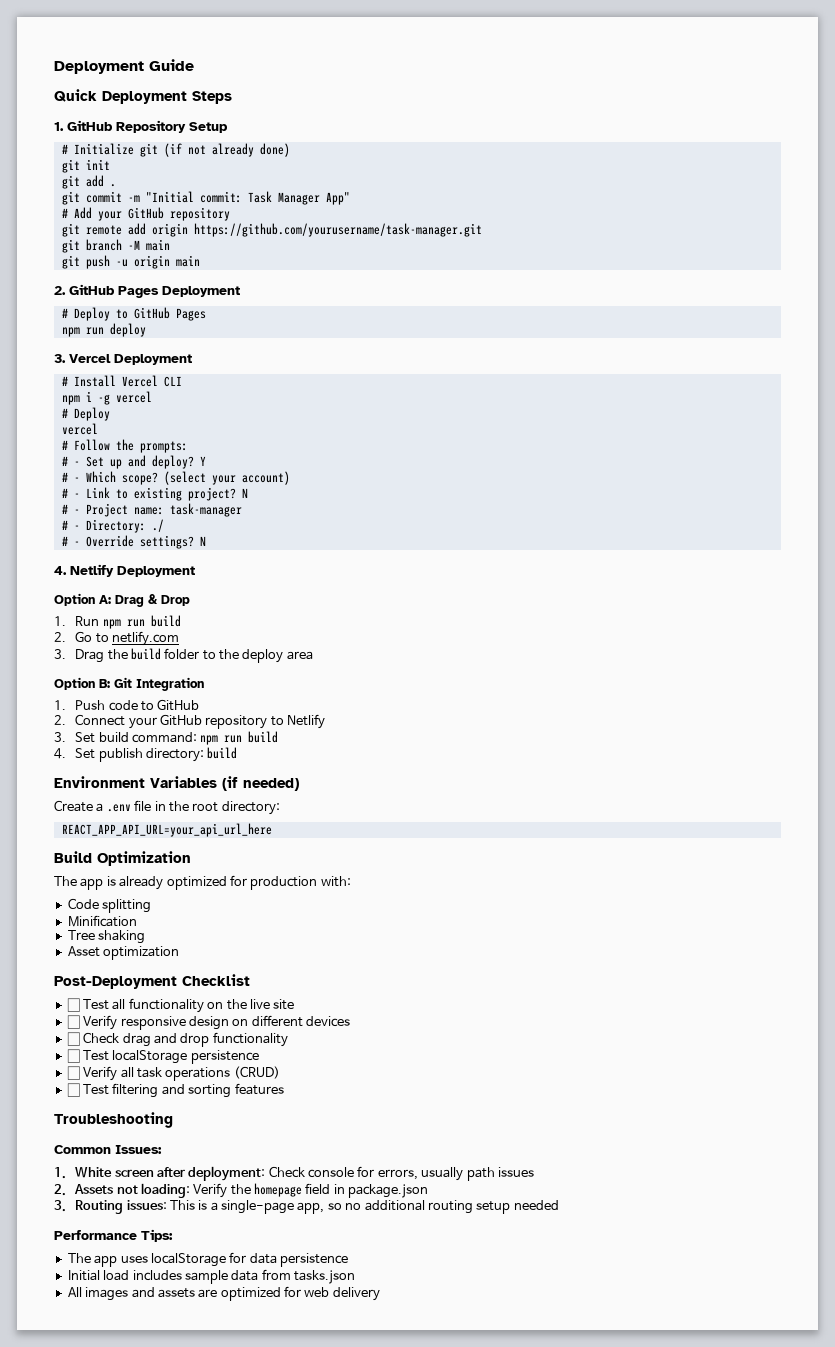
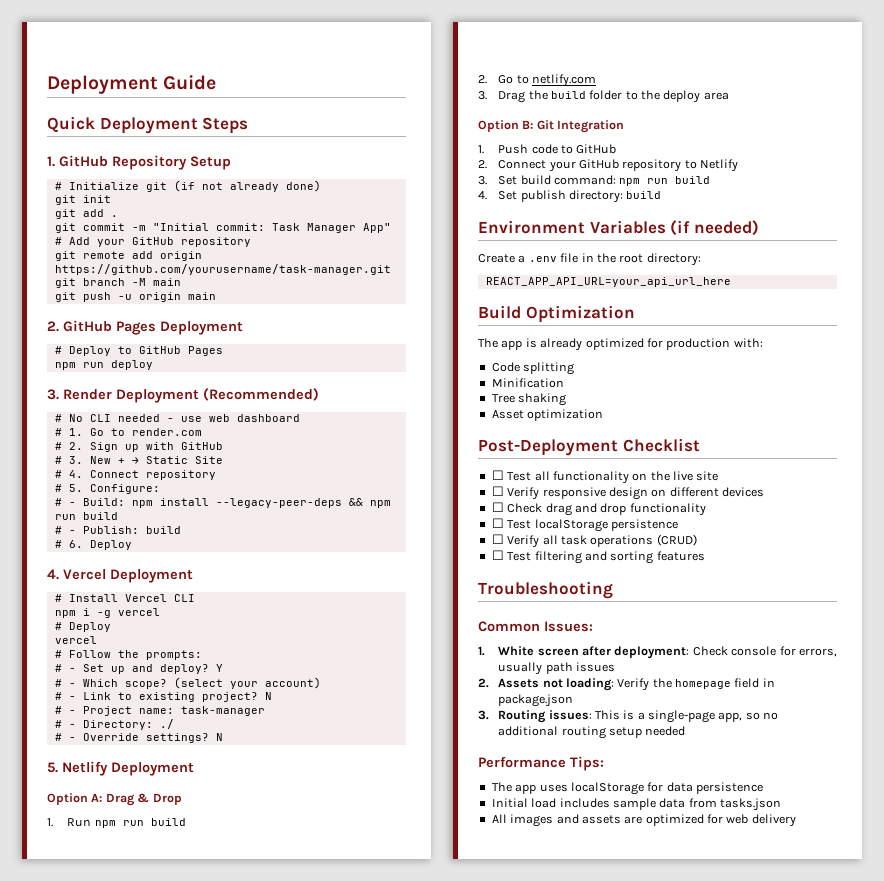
- 3. Vercel Deployment
+ 3. Render Deployment (Recommended)
+ # No CLI needed - use web dashboard
+ # 1. Go to render.com
+ # 2. Sign up with GitHub
+ # 3. New + → Static Site
+ # 4. Connect repository
+ # 5. Configure:
+ # - Build: npm install --legacy-peer-deps && npm run build
+ # - Publish: build
+ # 6. Deploy
+ 4. Vercel Deployment
- 4. Netlify Deployment
+ 5. Netlify Deployment

